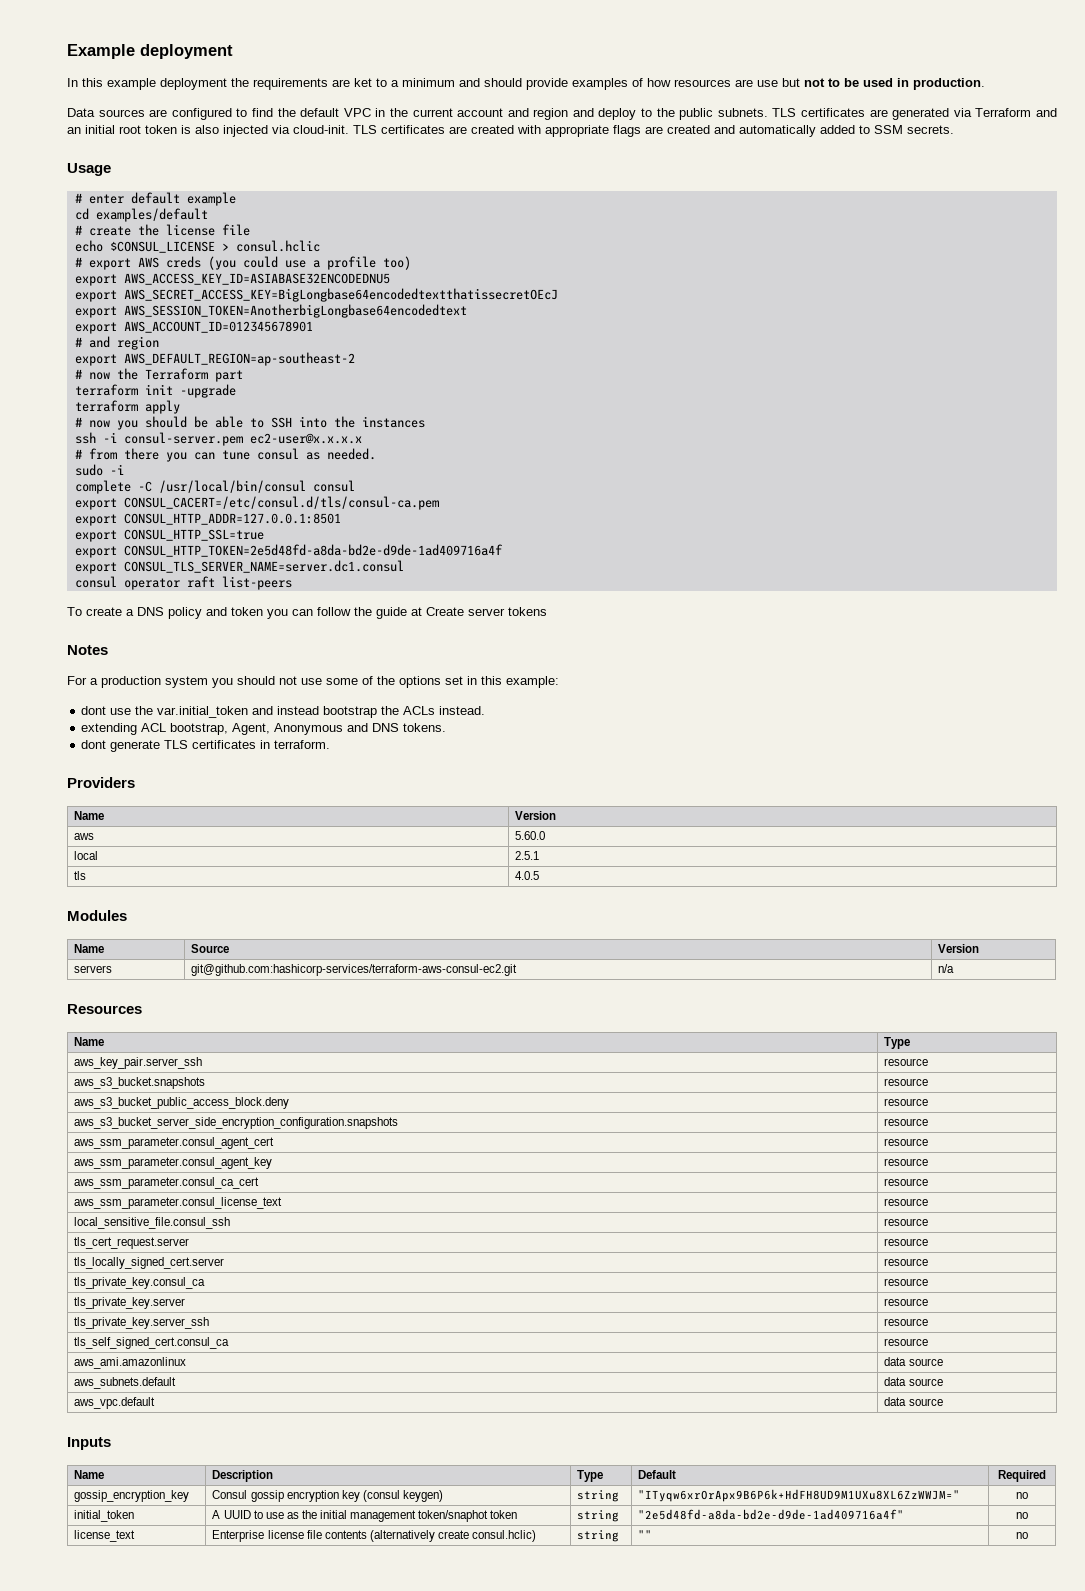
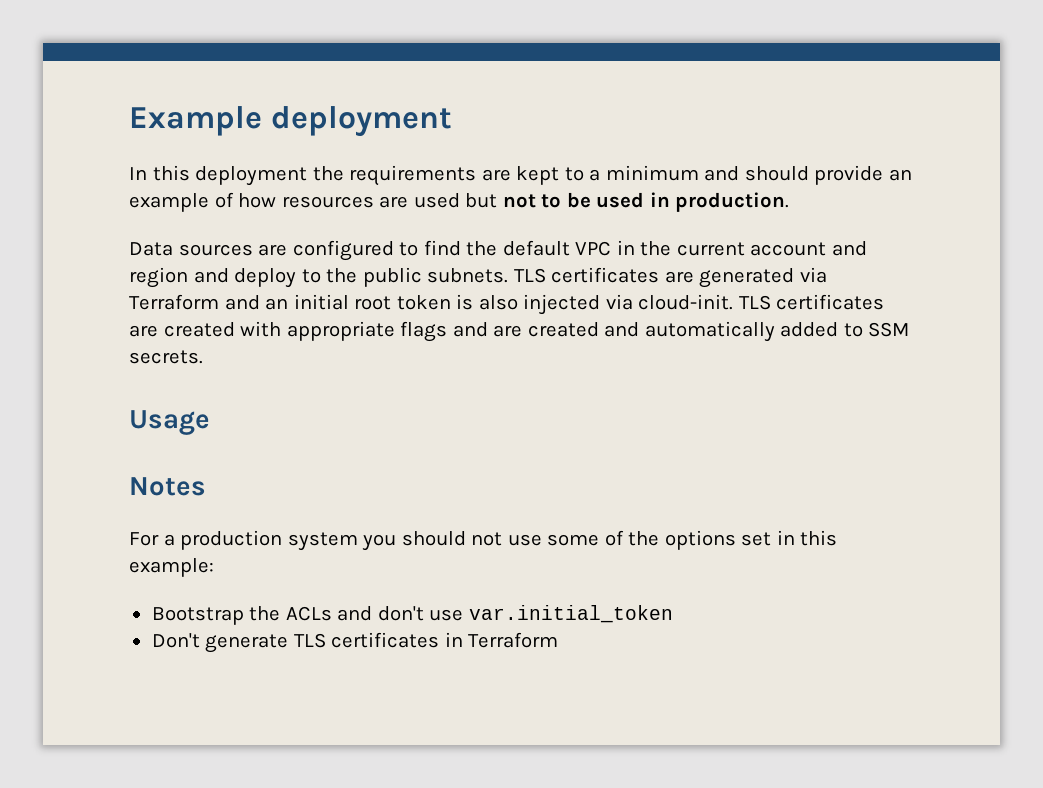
- In this example deployment the requirements are ket to a minimum and should provide examples of how resources are use but not to be used in production.
+ In this deployment the requirements are kept to a minimum and should provide an example of how resources are used but not to be used in production.
- TLS certificates are created with appropriate flags are created and automatically added to SSM secrets.
+ TLS certificates are created with appropriate flags and are created and automatically added to SSM secrets.
- # enter default example
- cd examples/default
- # create the license file
- echo $CONSUL_LICENSE > consul.hclic
- # export AWS creds (you could use a profile too)
- export AWS_ACCESS_KEY_ID=ASIABASE32ENCODEDNU5
- export AWS_SECRET_ACCESS_KEY=BigLongbase64encodedtextthatissecretOEcJ
- export AWS_SESSION_TOKEN=AnotherbigLongbase64encodedtext
- export AWS_ACCOUNT_ID=012345678901
- # and region
- export AWS_DEFAULT_REGION=ap-southeast-2
- # now the Terraform part
- terraform init -upgrade
- terraform apply
- # now you should be able to SSH into the instances
- ssh -i consul-server.pem ec2-user@x.x.x.x
- # from there you can tune consul as needed.
- sudo -i
- complete -C /usr/local/bin/consul consul
- export CONSUL_CACERT=/etc/consul.d/tls/consul-ca.pem
- export CONSUL_HTTP_ADDR=127.0.0.1:8501
- export CONSUL_HTTP_SSL=true
- export CONSUL_HTTP_TOKEN=2e5d48fd-a8da-bd2e-d9de-1ad409716a4f
- export CONSUL_TLS_SERVER_NAME=server.dc1.consul
- consul operator raft list-peers
- To create a DNS policy and token you can follow the guide at Create server tokens
- dont use the var.initial_token and instead bootstrap the ACLs instead.
- extending ACL bootstrap, Agent, Anonymous and DNS tokens.
- dont generate TLS certificates in terraform.
- Providers
- Name | Version
- aws | 5.60.0
- local | 2.5.1
- tls | 4.0.5
- Modules
- Name | Source | Version
- servers | git@github.com:hashicorp-services/terraform-aws-consul-ec2.git | n/a
- Resources
- Name | Type
- aws_key_pair.server_ssh | resource
- aws_s3_bucket.snapshots | resource
- aws_s3_bucket_public_access_block.deny | resource
- aws_s3_bucket_server_side_encryption_configuration.snapshots | resource
- aws_ssm_parameter.consul_agent_cert | resource
- aws_ssm_parameter.consul_agent_key | resource
- aws_ssm_parameter.consul_ca_cert | resource
- aws_ssm_parameter.consul_license_text | resource
- local_sensitive_file.consul_ssh | resource
- tls_cert_request.server | resource
- tls_locally_signed_cert.server | resource
- tls_private_key.consul_ca | resource
- tls_private_key.server | resource
- tls_private_key.server_ssh | resource
- tls_self_signed_cert.consul_ca | resource
- aws_ami.amazonlinux | data source
- aws_subnets.default | data source
- aws_vpc.default | data source
- Inputs
- Name | Description | Type | Default | Required
- gossip_encryption_key | Consul gossip encryption key (consul keygen) | string | "ITyqw6xrOrApx9B6P6k+HdFH8UD9M1UXu8XL6ZzWWJM=" | no
- initial_token | A UUID to use as the initial management token/snaphot token | string | "2e5d48fd-a8da-bd2e-d9de-1ad409716a4f" | no
- license_text | Enterprise license file contents (alternatively create consul.hclic) | string | "" | no
+ Bootstrap the ACLs and don't use var.initial_token
+ Don't generate TLS certificates in Terraform

